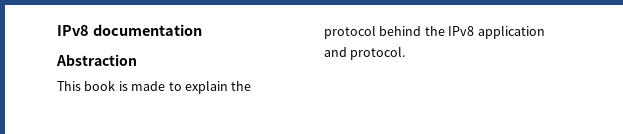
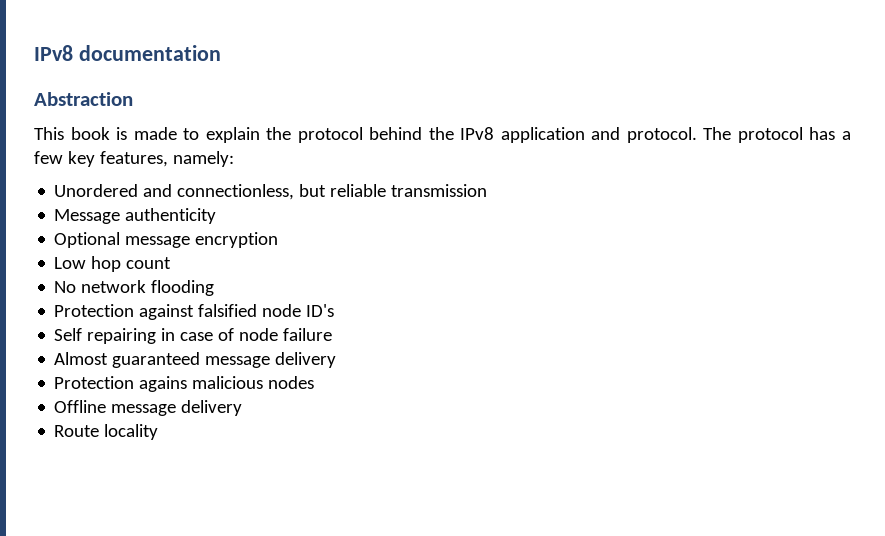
+ The protocol has a few key features, namely:
+ Unordered and connectionless, but reliable transmission
+ Message authenticity
+ Optional message encryption
+ Low hop count
+ No network flooding
+ Protection against falsified node ID's
+ Self repairing in case of node failure
+ Almost guaranteed message delivery
+ Protection agains malicious nodes
+ Offline message delivery
+ Route locality

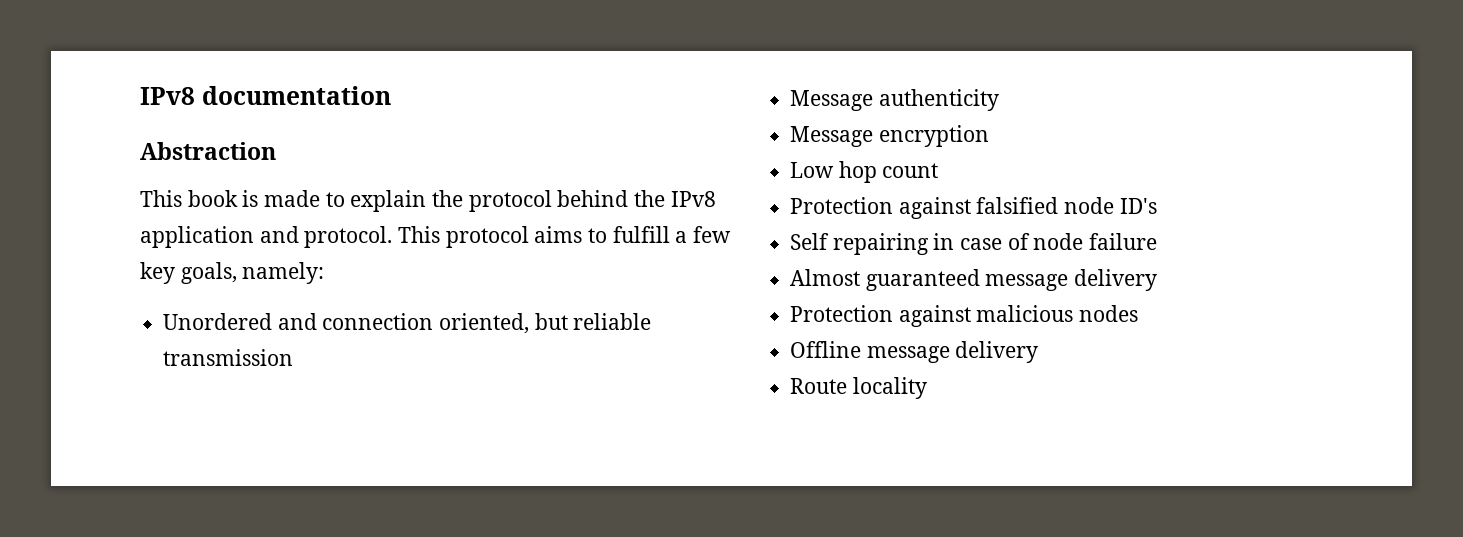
- The protocol has a few key features, namely:
+ This protocol aims to fulfill a few key goals, namely:
- Unordered and connectionless, but reliable transmission
+ Unordered and connection oriented, but reliable transmission
- Optional message encryption
+ Message encryption
- No network flooding
- Protection agains malicious nodes
+ Protection against malicious nodes

